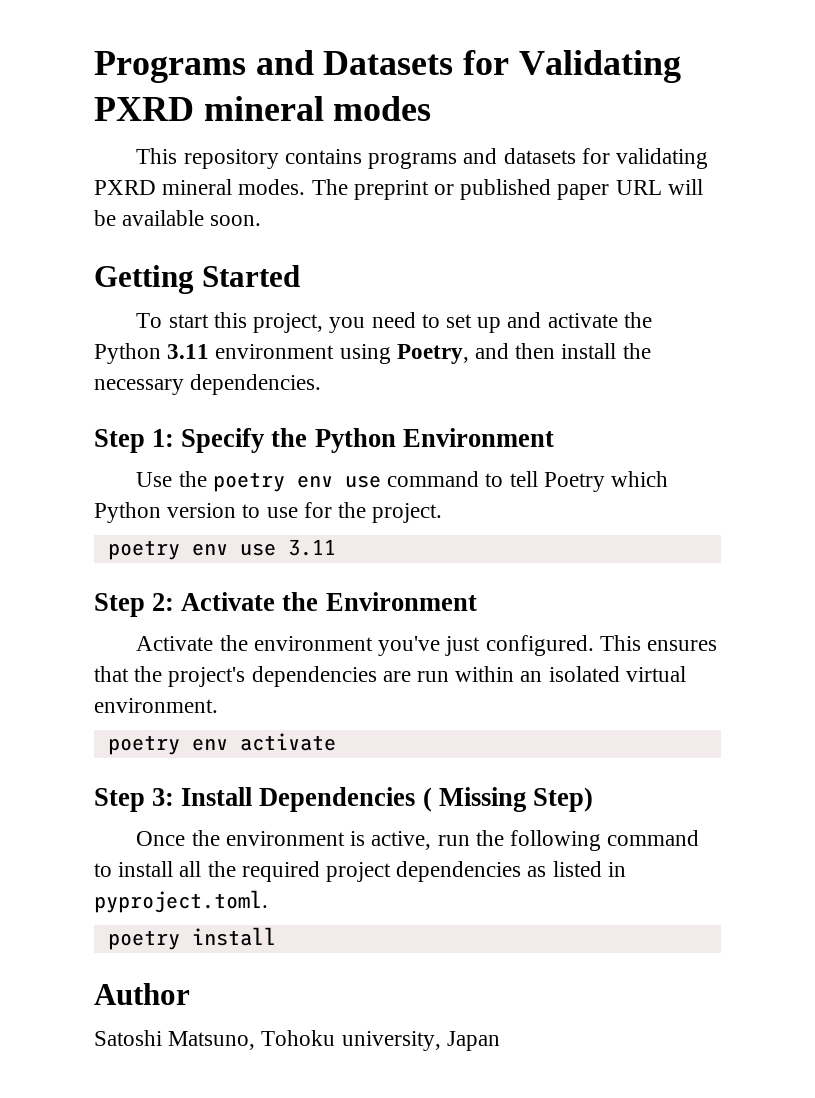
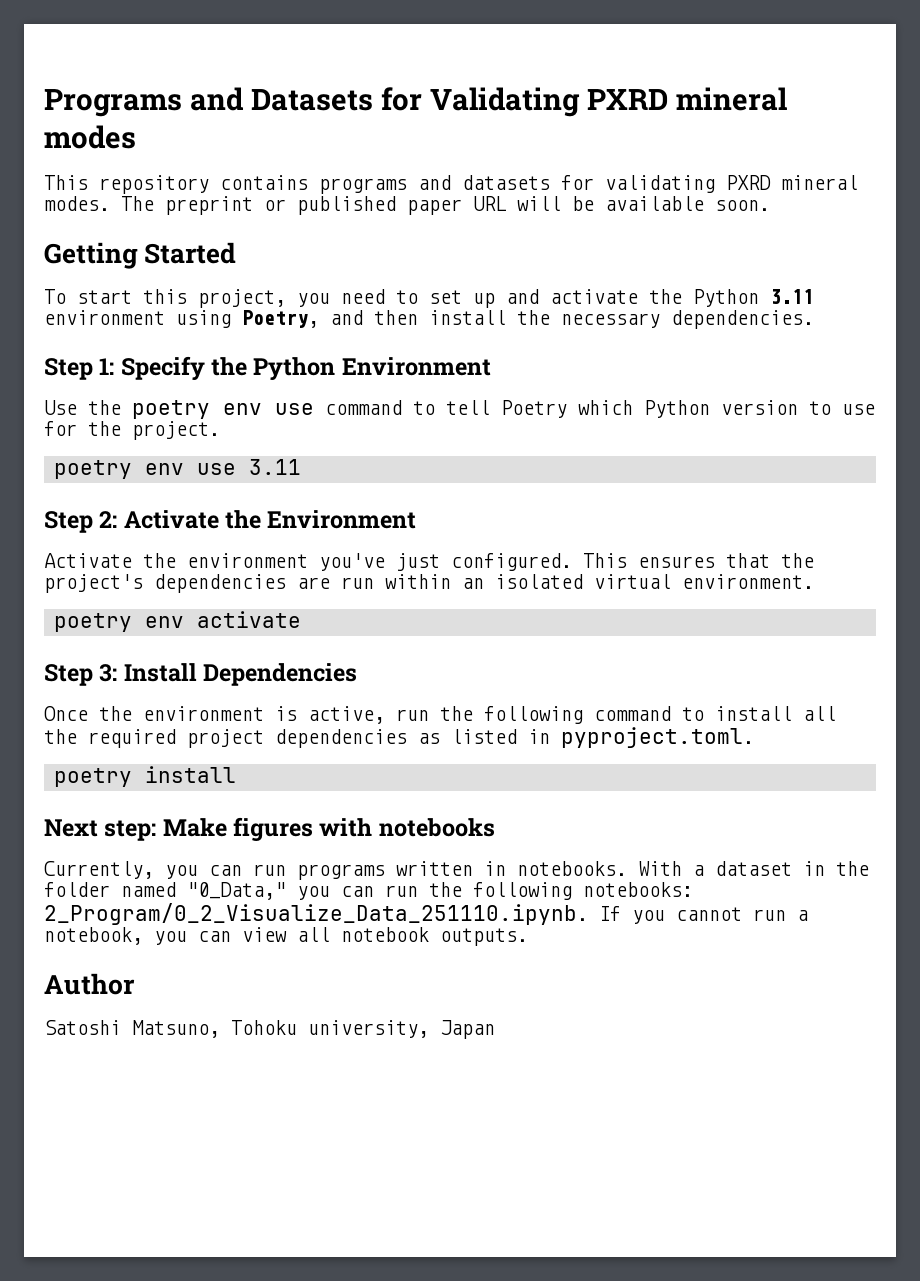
- Step 3: Install Dependencies ( Missing Step)
+ Step 3: Install Dependencies
+ Next step: Make figures with notebooks
+ Currently, you can run programs written in notebooks. With a dataset in the folder named "0_Data," you can run the following notebooks: 2_Program/0_2_Visualize_Data_251110.ipynb. If you cannot run a notebook, you can view all notebook outputs.

